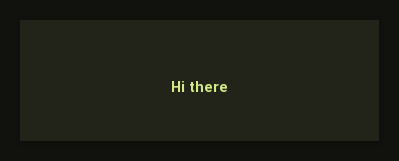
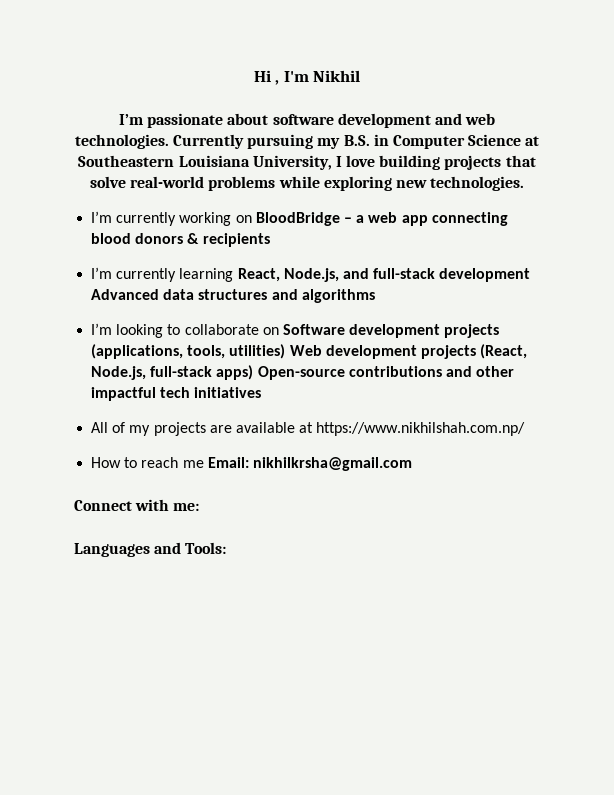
- Hi there
+ Hi , I'm Nikhil
+ I’m passionate about software development and web technologies. Currently pursuing my B.S. in Computer Science at Southeastern Louisiana University, I love building projects that solve real-world problems while exploring new technologies.
+ I’m currently working on BloodBridge – a web app connecting blood donors & recipients
+ I’m currently learning React, Node.js, and full-stack development Advanced data structures and algorithms
+ I’m looking to collaborate on Software development projects (applications, tools, utilities) Web development projects (React, Node.js, full-stack apps) Open-source contributions and other impactful tech initiatives
+ All of my projects are available at https://www.nikhilshah.com.np/
+ How to reach me Email: nikhilkrsha@gmail.com
+ Connect with me:
+ Languages and Tools:

